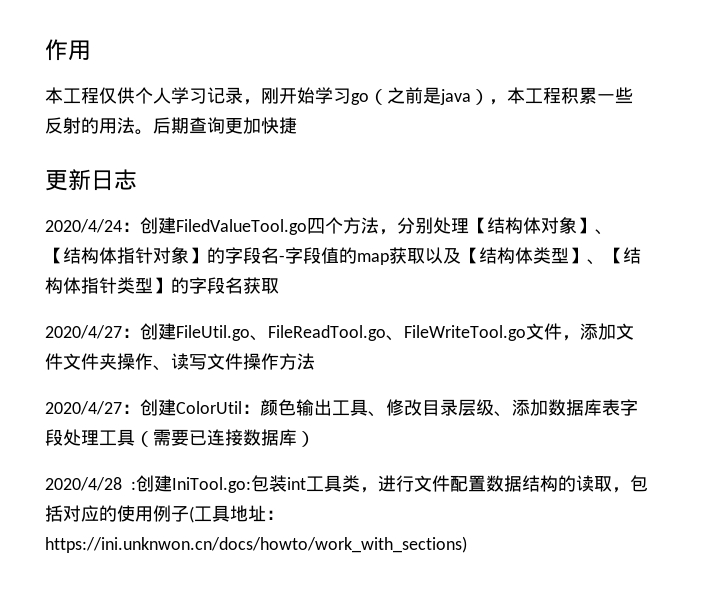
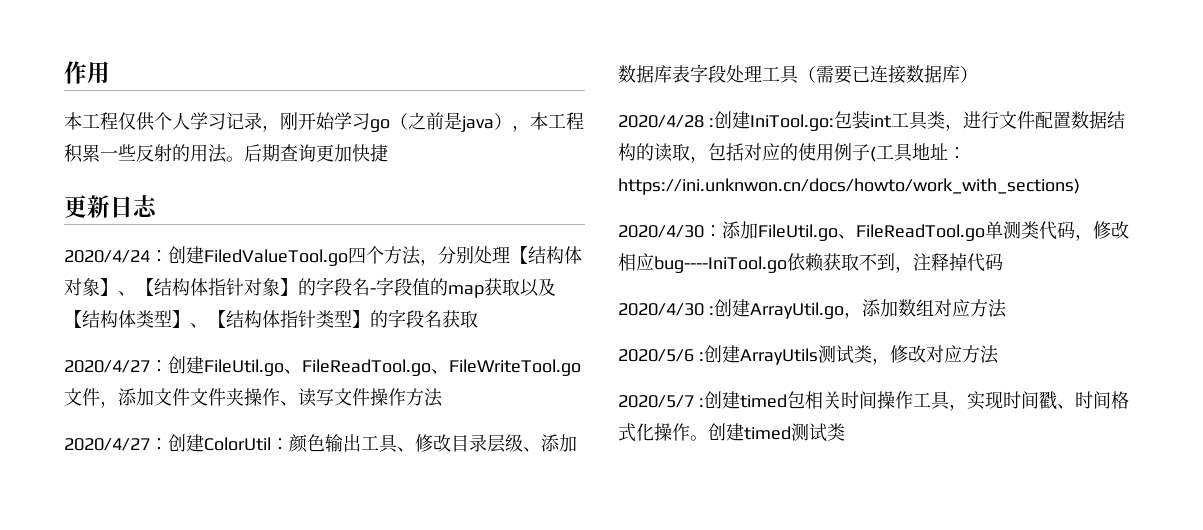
+ 2020/4/30：添加FileUtil.go、FileReadTool.go单测类代码，修改相应bug----IniTool.go依赖获取不到，注释掉代码
+ 2020/4/30 :创建ArrayUtil.go，添加数组对应方法
+ 2020/5/6 :创建ArrayUtils测试类，修改对应方法
+ 2020/5/7 :创建timed包相关时间操作工具，实现时间戳、时间格式化操作。创建timed测试类

